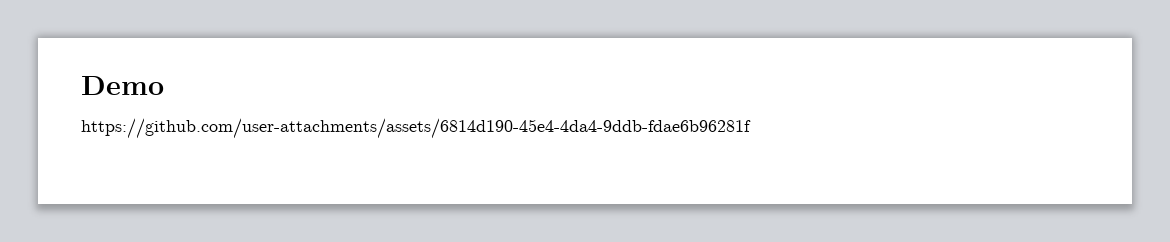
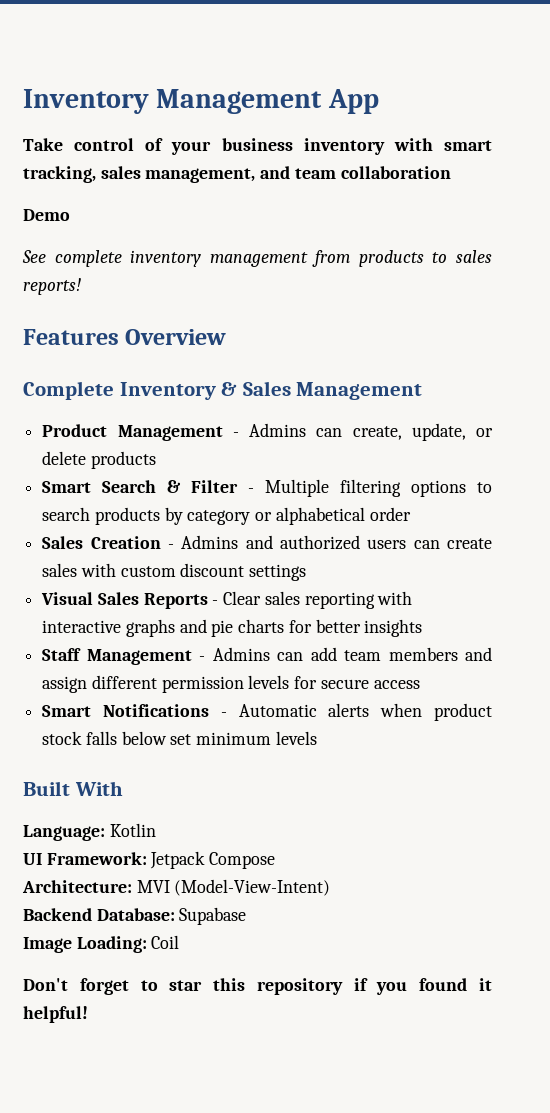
+ Inventory Management App
+ Take control of your business inventory with smart tracking, sales management, and team collaboration
  Demo
- https://github.com/user-attachments/assets/6814d190-45e4-4da4-9ddb-fdae6b96281f
+ See complete inventory management from products to sales reports!
+ Features Overview
+ Complete Inventory & Sales Management
+ Product Management - Admins can create, update, or delete products
+ Smart Search & Filter - Multiple filtering options to search products by category or alphabetical order
+ Sales Creation - Admins and authorized users can create sales with custom discount settings
+ Visual Sales Reports - Clear sales reporting with interactive graphs and pie charts for better insights
+ Staff Management - Admins can add team members and assign different permission levels for secure access
+ Smart Notifications - Automatic alerts when product stock falls below set minimum levels
+ Built With
+ Language: Kotlin
+ UI Framework: Jetpack Compose
+ Architecture: MVI (Model-View-Intent)
+ Backend Database: Supabase
+ Image Loading: Coil
+ Don't forget to star this repository if you found it helpful!

